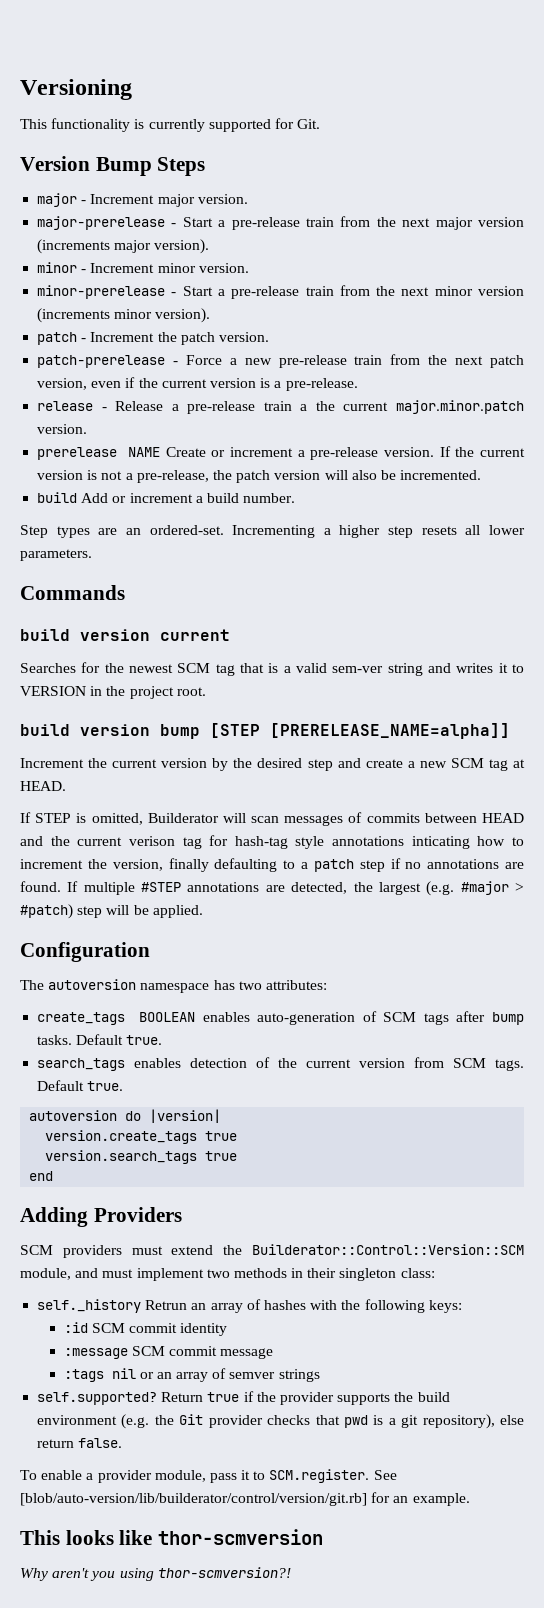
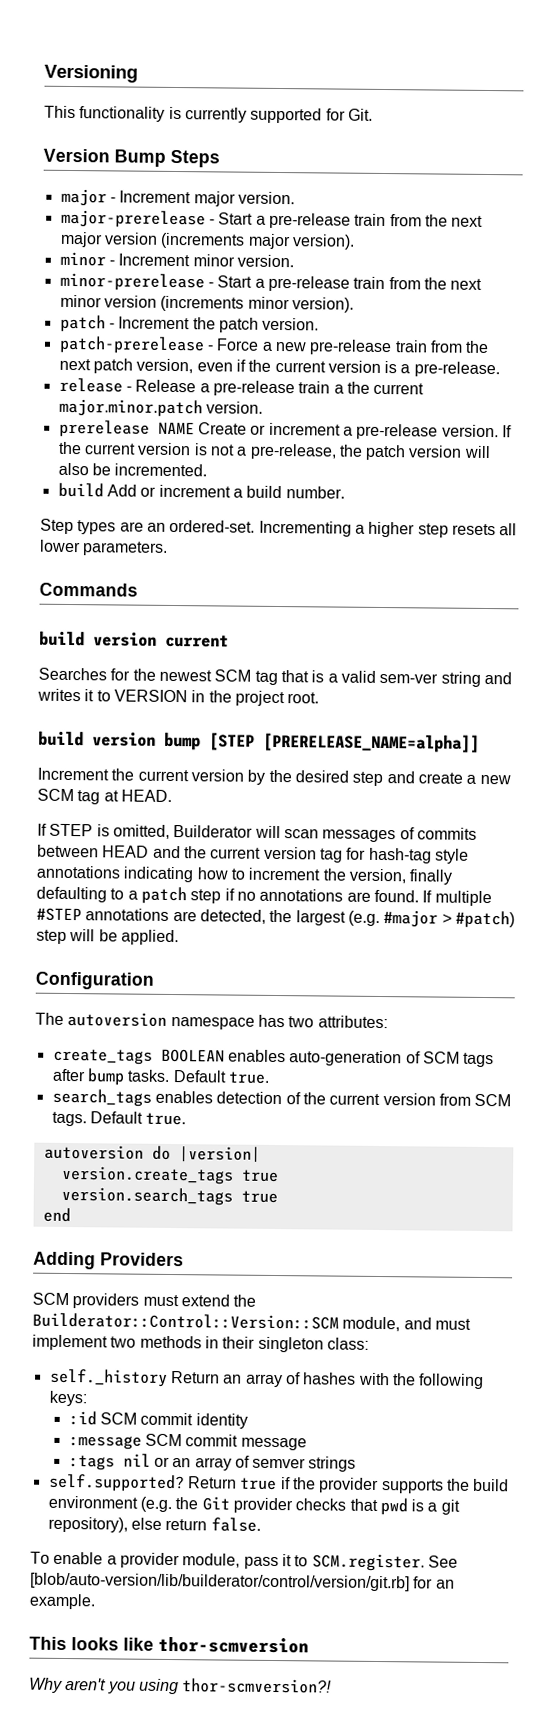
- If STEP is omitted, Builderator will scan messages of commits between HEAD and the current verison tag for hash-tag style annotations inticating how to increment the version, finally defaulting to a patch step if no annotations are found.
+ If STEP is omitted, Builderator will scan messages of commits between HEAD and the current version tag for hash-tag style annotations indicating how to increment the version, finally defaulting to a patch step if no annotations are found.
- self._history Retrun an array of hashes with the following keys:
+ self._history Return an array of hashes with the following keys:

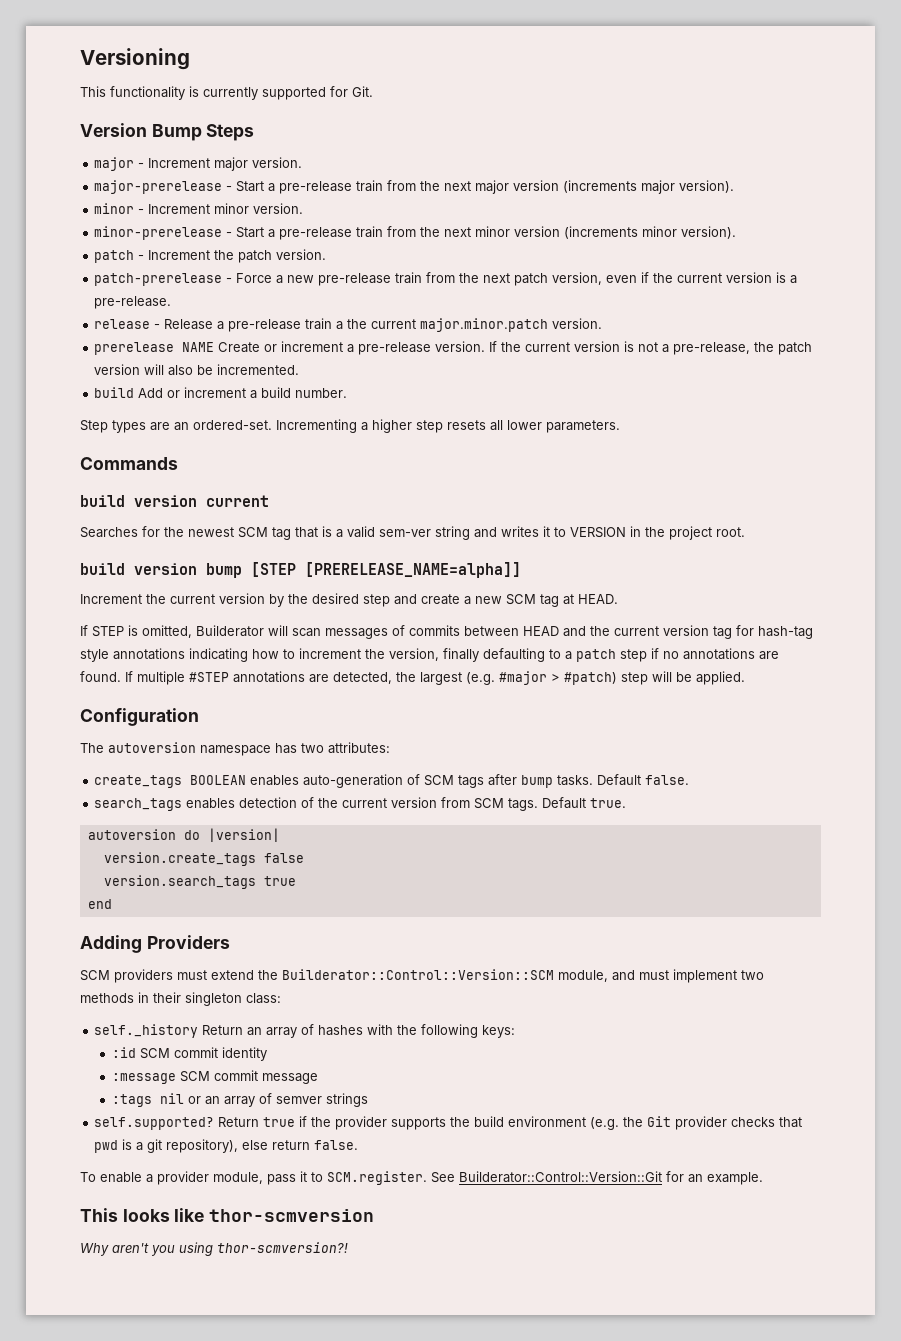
- create_tags BOOLEAN enables auto-generation of SCM tags after bump tasks. Default true.
+ create_tags BOOLEAN enables auto-generation of SCM tags after bump tasks. Default false.
- version.create_tags true
+ version.create_tags false
- To enable a provider module, pass it to SCM.register. See [blob/auto-version/lib/builderator/control/version/git.rb] for an example.
+ To enable a provider module, pass it to SCM.register. See Builderator::Control::Version::Git for an example.

